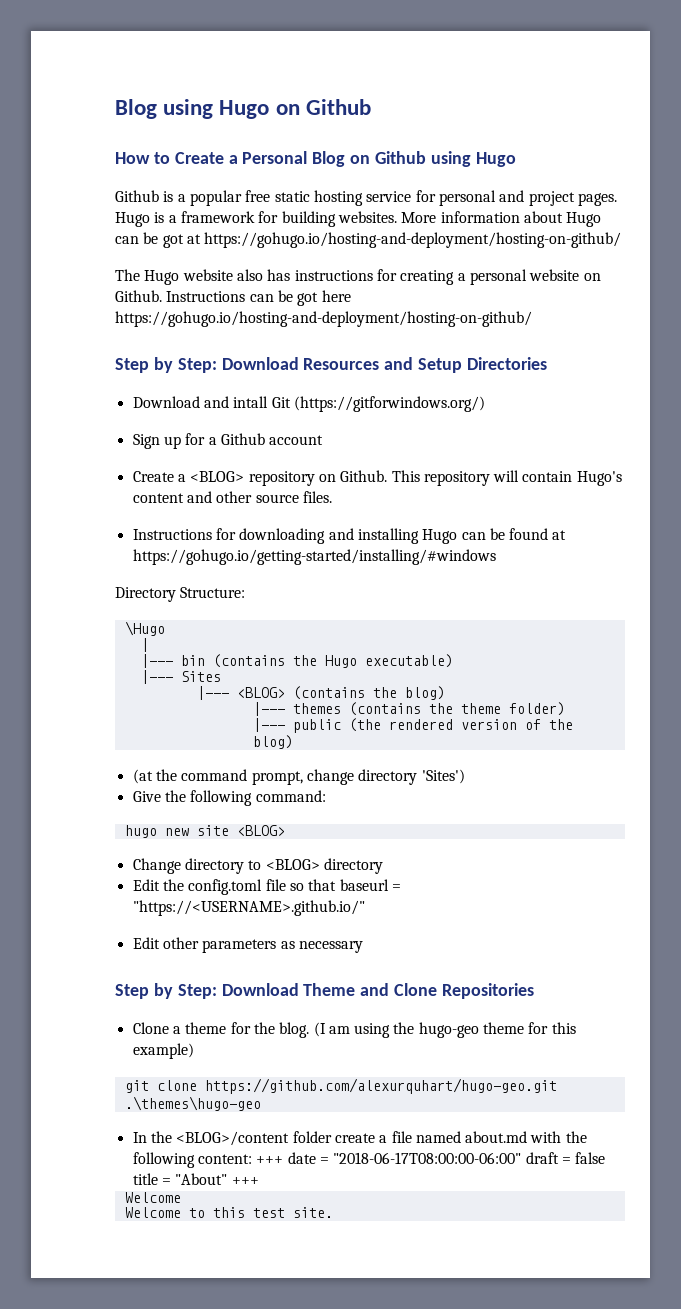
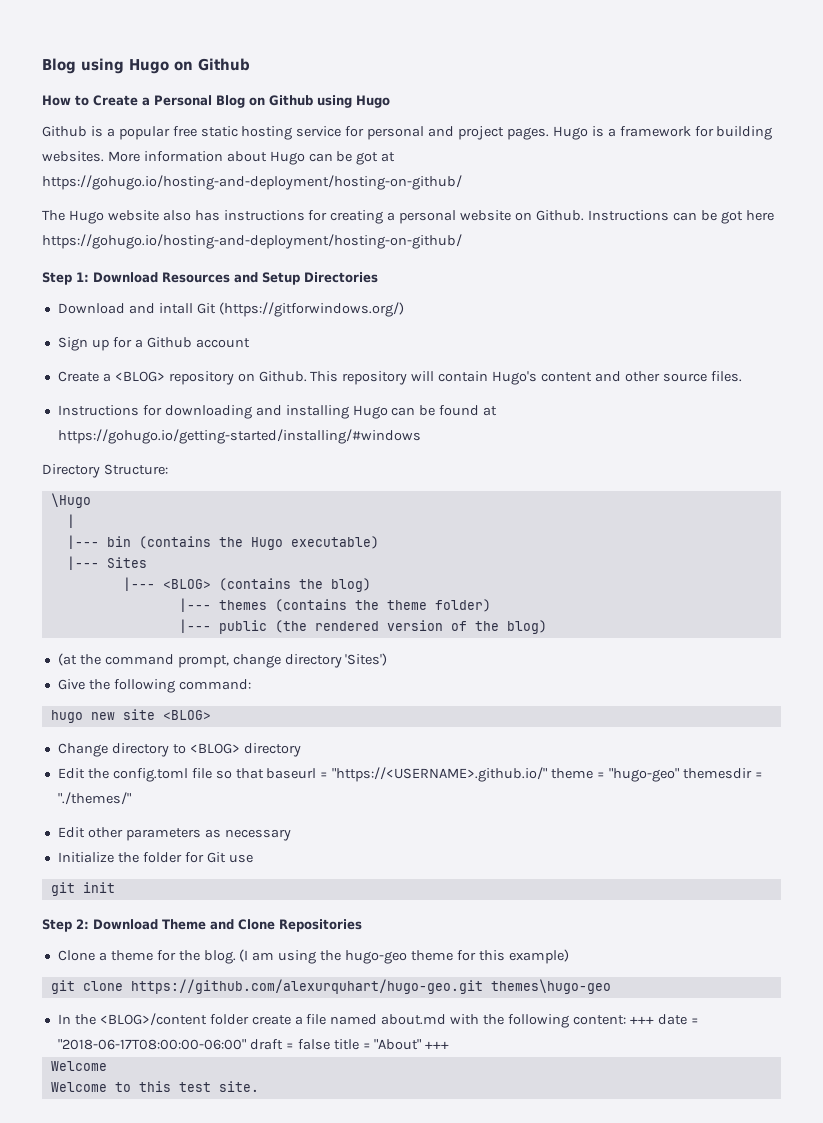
- Step by Step: Download Resources and Setup Directories
+ Step 1: Download Resources and Setup Directories
- Edit the config.toml file so that baseurl = "https://<USERNAME>.github.io/"
+ Edit the config.toml file so that baseurl = "https://<USERNAME>.github.io/" theme = "hugo-geo" themesdir = "./themes/"
- Step by Step: Download Theme and Clone Repositories
+ Initialize the folder for Git use
+ git init
+ Step 2: Download Theme and Clone Repositories
- git clone https://github.com/alexurquhart/hugo-geo.git .\themes\hugo-geo
+ git clone https://github.com/alexurquhart/hugo-geo.git themes\hugo-geo

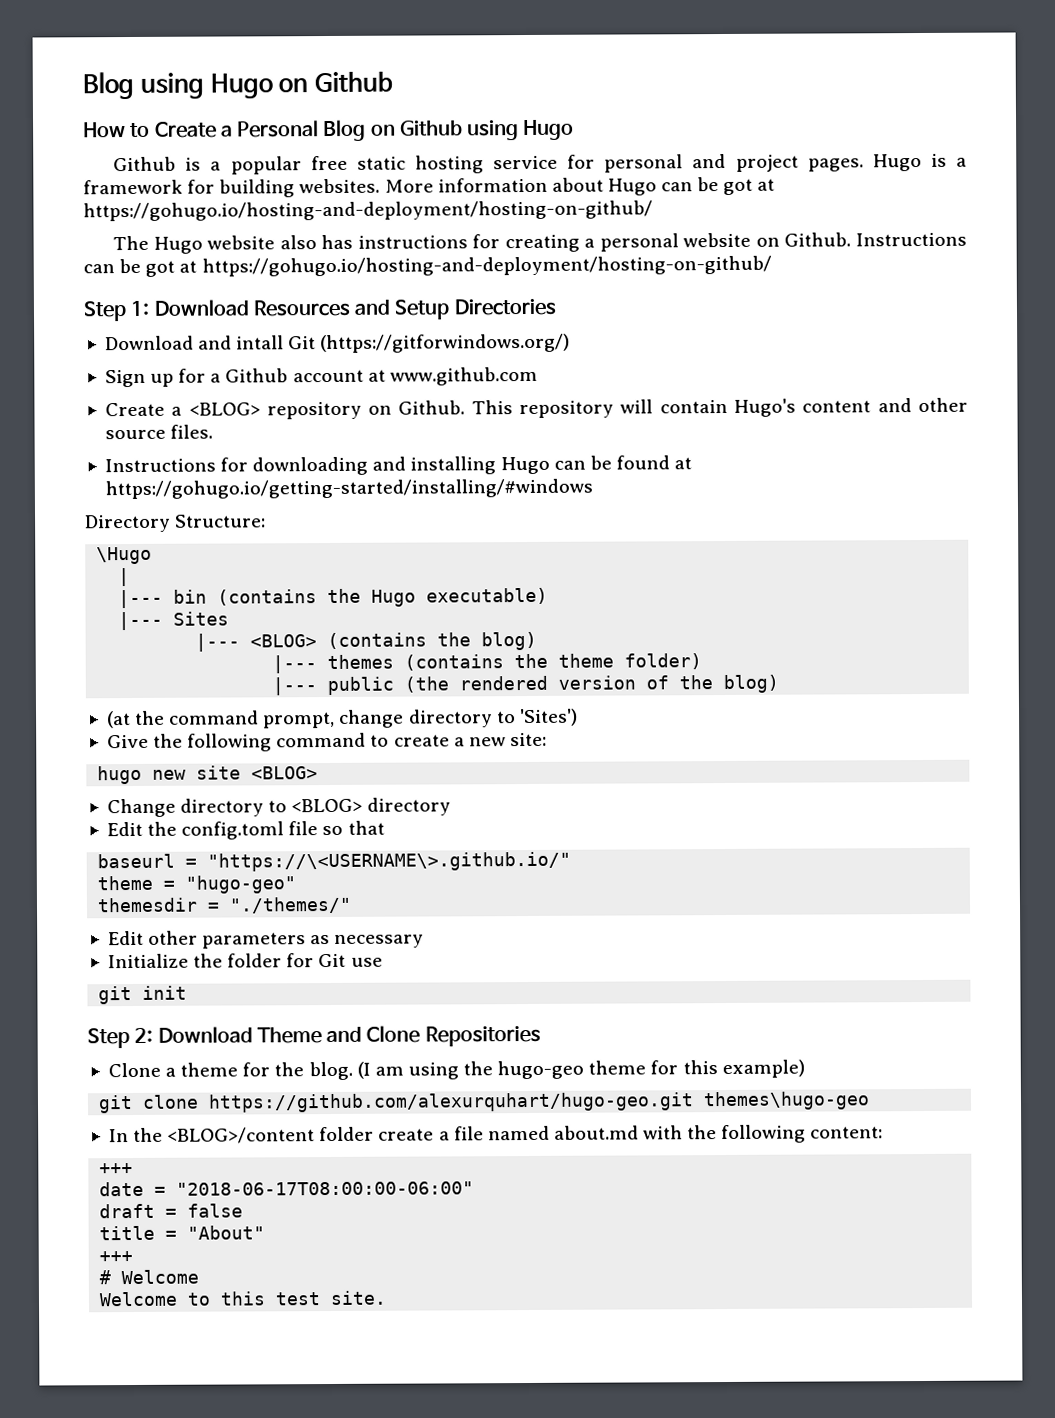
- Instructions can be got here https://gohugo.io/hosting-and-deployment/hosting-on-github/
+ Instructions can be got at https://gohugo.io/hosting-and-deployment/hosting-on-github/
- Sign up for a Github account
+ Sign up for a Github account at www.github.com
- (at the command prompt, change directory 'Sites')
+ (at the command prompt, change directory to 'Sites')
- Give the following command:
+ Give the following command to create a new site:
- Edit the config.toml file so that baseurl = "https://<USERNAME>.github.io/" theme = "hugo-geo" themesdir = "./themes/"
+ Edit the config.toml file so that
+ baseurl = "https://\<USERNAME\>.github.io/"
+ theme = "hugo-geo"
+ themesdir = "./themes/"
- In the <BLOG>/content folder create a file named about.md with the following content: +++ date = "2018-06-17T08:00:00-06:00" draft = false title = "About" +++
- Welcome
+ In the <BLOG>/content folder create a file named about.md with the following content:
+ +++
+ date = "2018-06-17T08:00:00-06:00"
+ draft = false
+ title = "About"
+ +++
+ # Welcome

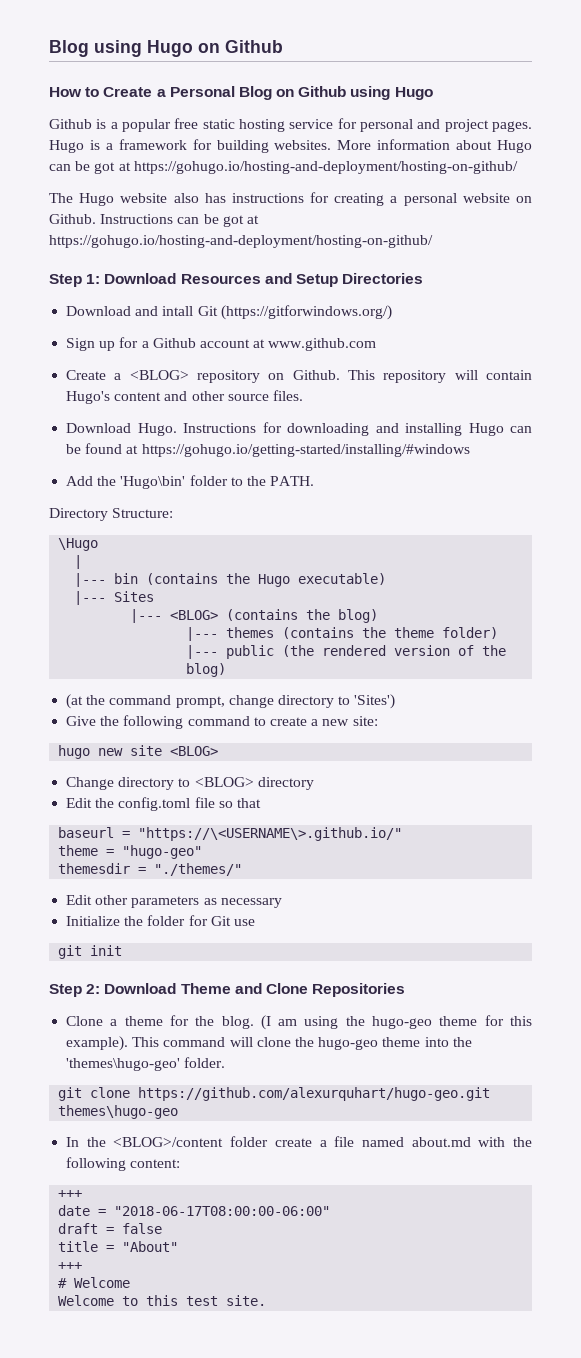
+ Download Hugo.
+ Add the 'Hugo\bin' folder to the PATH.
- (I am using the hugo-geo theme for this example)
+ (I am using the hugo-geo theme for this example). This command will clone the hugo-geo theme into the 'themes\hugo-geo' folder.

